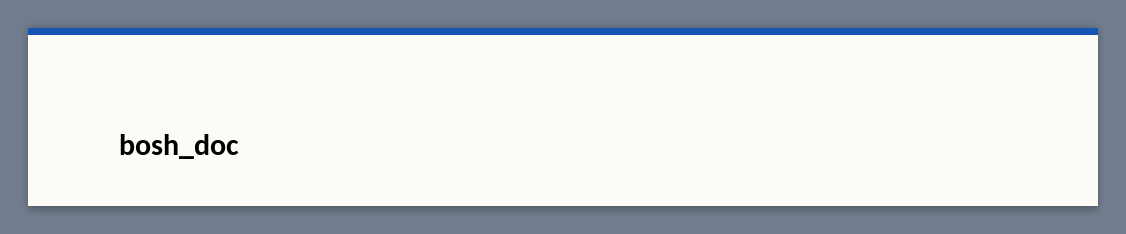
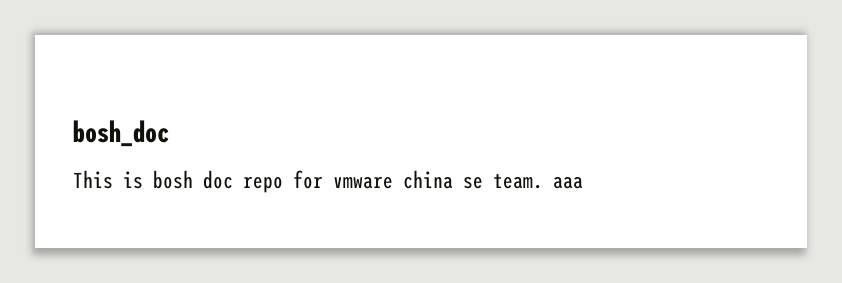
+ This is bosh doc repo for vmware china se team. aaa

